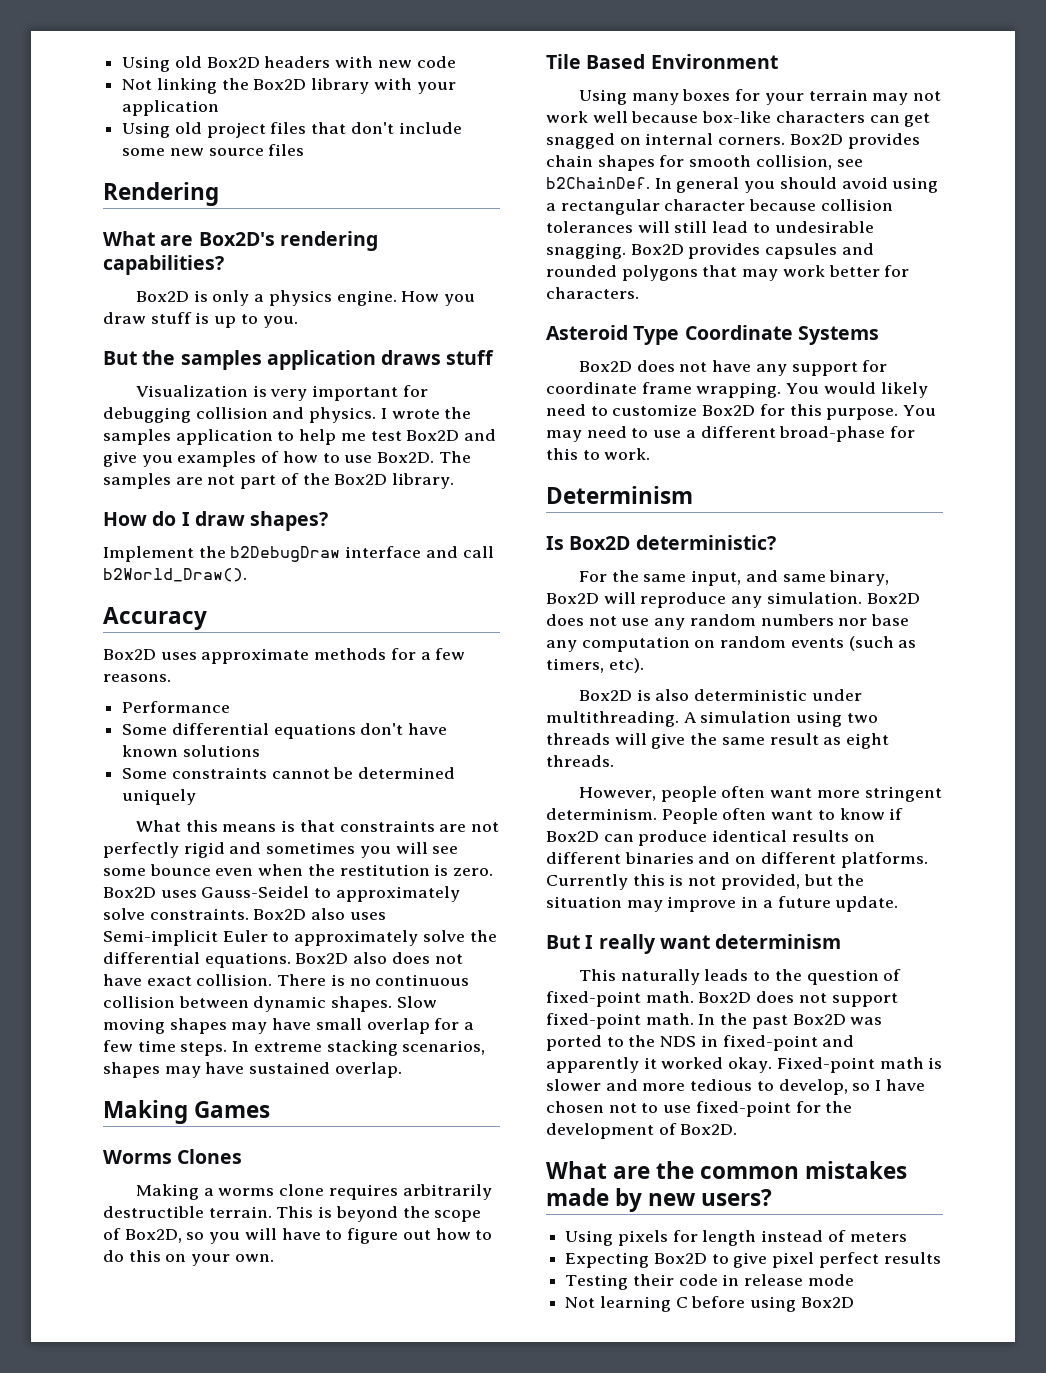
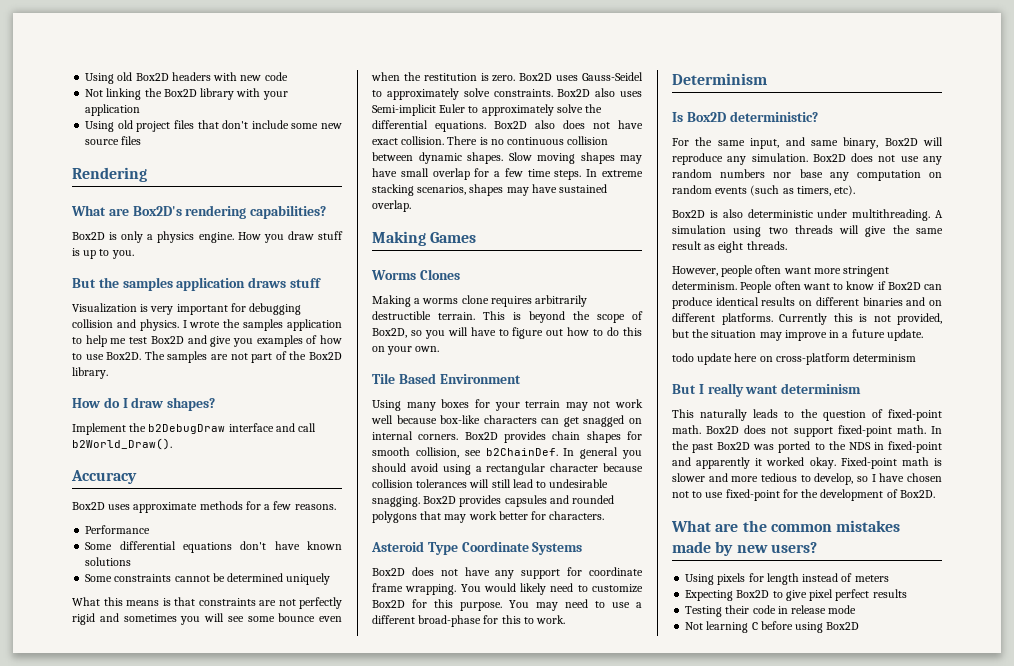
+ todo update here on cross-platform determinism

